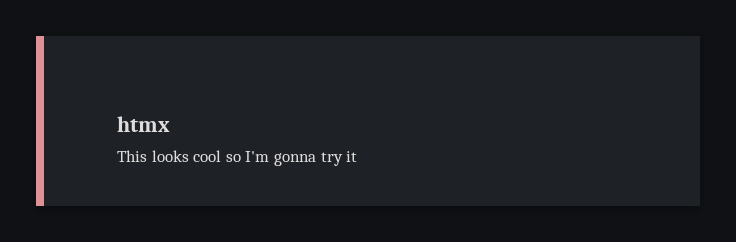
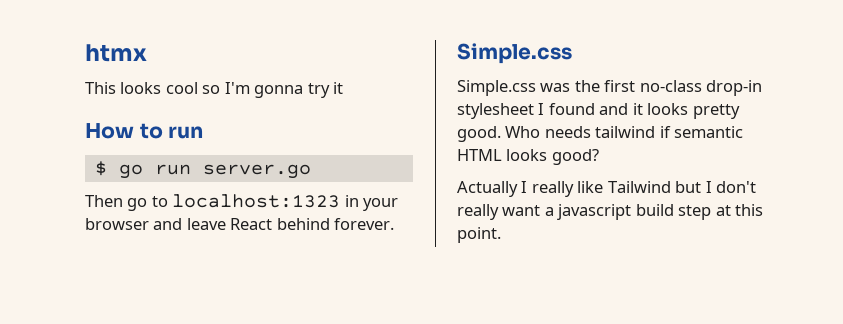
+ How to run
+ $ go run server.go
+ Then go to localhost:1323 in your browser and leave React behind forever.
+ Simple.css
+ Simple.css was the first no-class drop-in stylesheet I found and it looks pretty good. Who needs tailwind if semantic HTML looks good?
+ Actually I really like Tailwind but I don't really want a javascript build step at this point.

